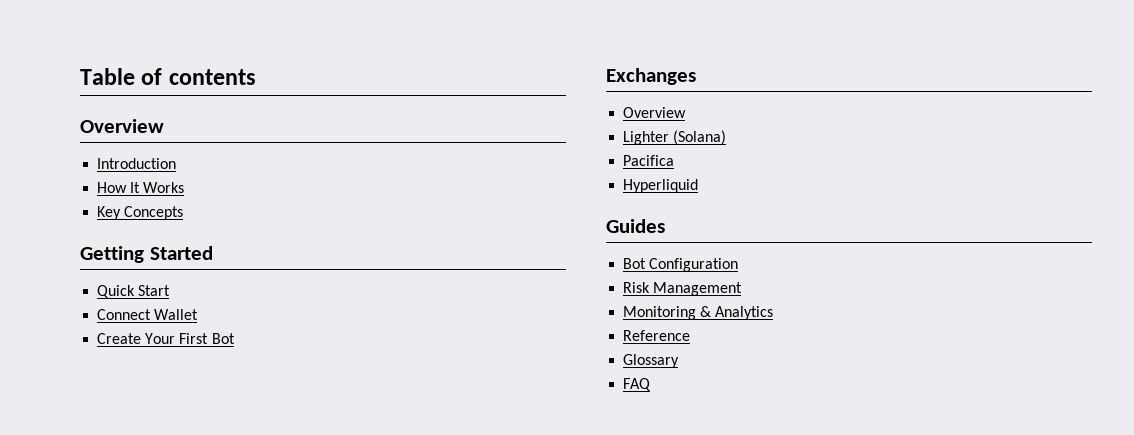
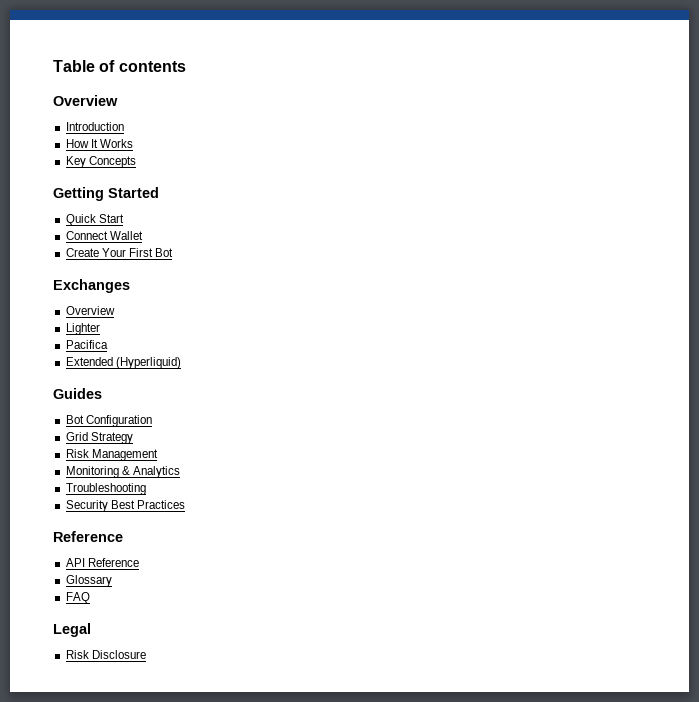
- Lighter (Solana)
+ Lighter
- Hyperliquid
+ Extended (Hyperliquid)
+ Grid Strategy
+ Troubleshooting
+ Security Best Practices
  Reference
+ API Reference
+ Legal
+ Risk Disclosure

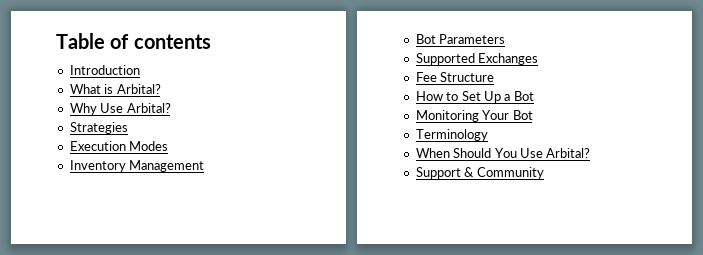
  Table of contents
- Overview
- How It Works
- Key Concepts
- Getting Started
- Quick Start
- Connect Wallet
- Create Your First Bot
- Exchanges
- Overview
- Lighter
- Pacifica
- Extended (Hyperliquid)
- Guides
- Bot Configuration
- Grid Strategy
- Risk Management
- Monitoring & Analytics
- Troubleshooting
- Security Best Practices
- Reference
- API Reference
- Glossary
- FAQ
- Legal
- Risk Disclosure
+ What is Arbital?
+ Why Use Arbital?
+ Strategies
+ Execution Modes
+ Inventory Management
+ Bot Parameters
+ Supported Exchanges
+ Fee Structure
+ How to Set Up a Bot
+ Monitoring Your Bot
+ Terminology
+ When Should You Use Arbital?
+ Support & Community

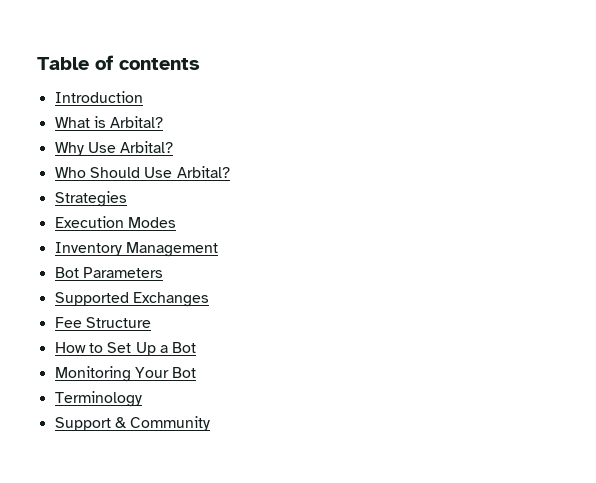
+ Who Should Use Arbital?
- When Should You Use Arbital?

